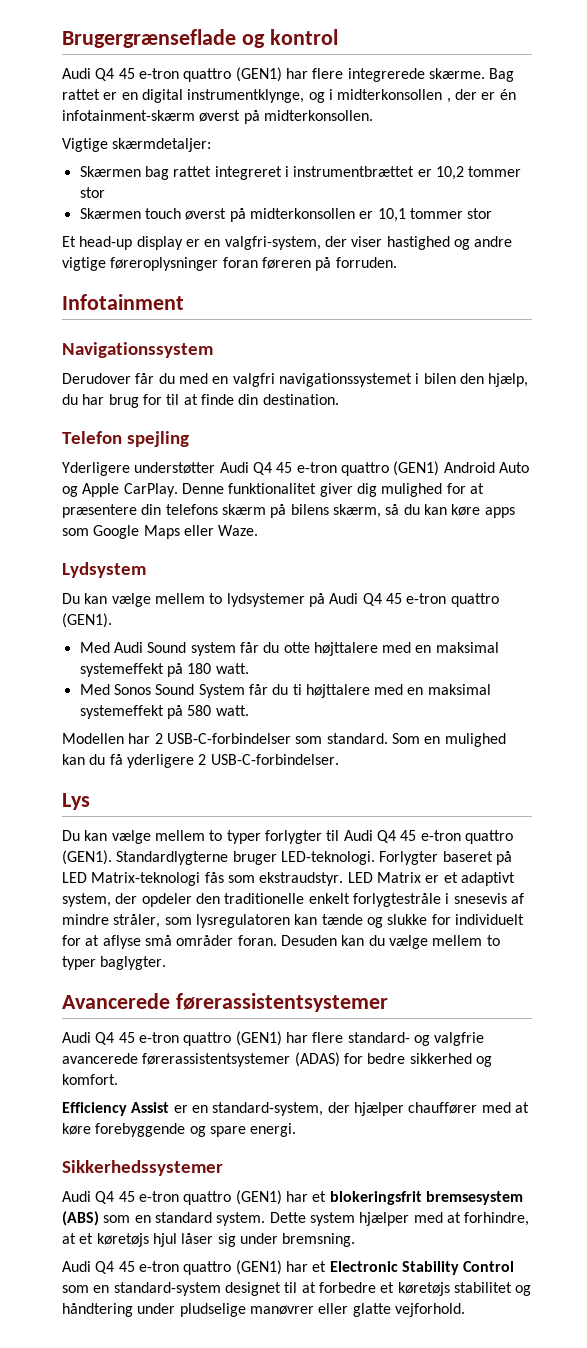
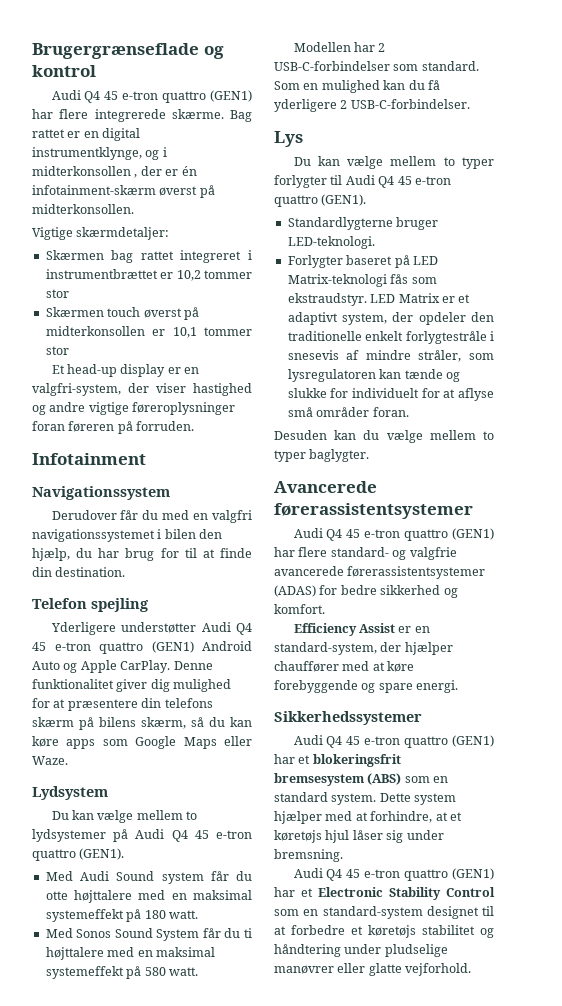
- Du kan vælge mellem to typer forlygter til Audi Q4 45 e-tron quattro (GEN1). Standardlygterne bruger LED-teknologi. Forlygter baseret på LED Matrix-teknologi fås som ekstraudstyr.
+ Du kan vælge mellem to typer forlygter til Audi Q4 45 e-tron quattro (GEN1).
+ Standardlygterne bruger LED-teknologi.
+ Forlygter baseret på LED Matrix-teknologi fås som ekstraudstyr.
- LED Matrix er et adaptivt system, der opdeler den traditionelle enkelt forlygtestråle i snesevis af mindre stråler, som lysregulatoren kan tænde og slukke for individuelt for at aflyse små områder foran. Desuden kan du vælge mellem to typer baglygter.
+ LED Matrix er et adaptivt system, der opdeler den traditionelle enkelt forlygtestråle i snesevis af mindre stråler, som lysregulatoren kan tænde og slukke for individuelt for at aflyse små områder foran.
+ Desuden kan du vælge mellem to typer baglygter.

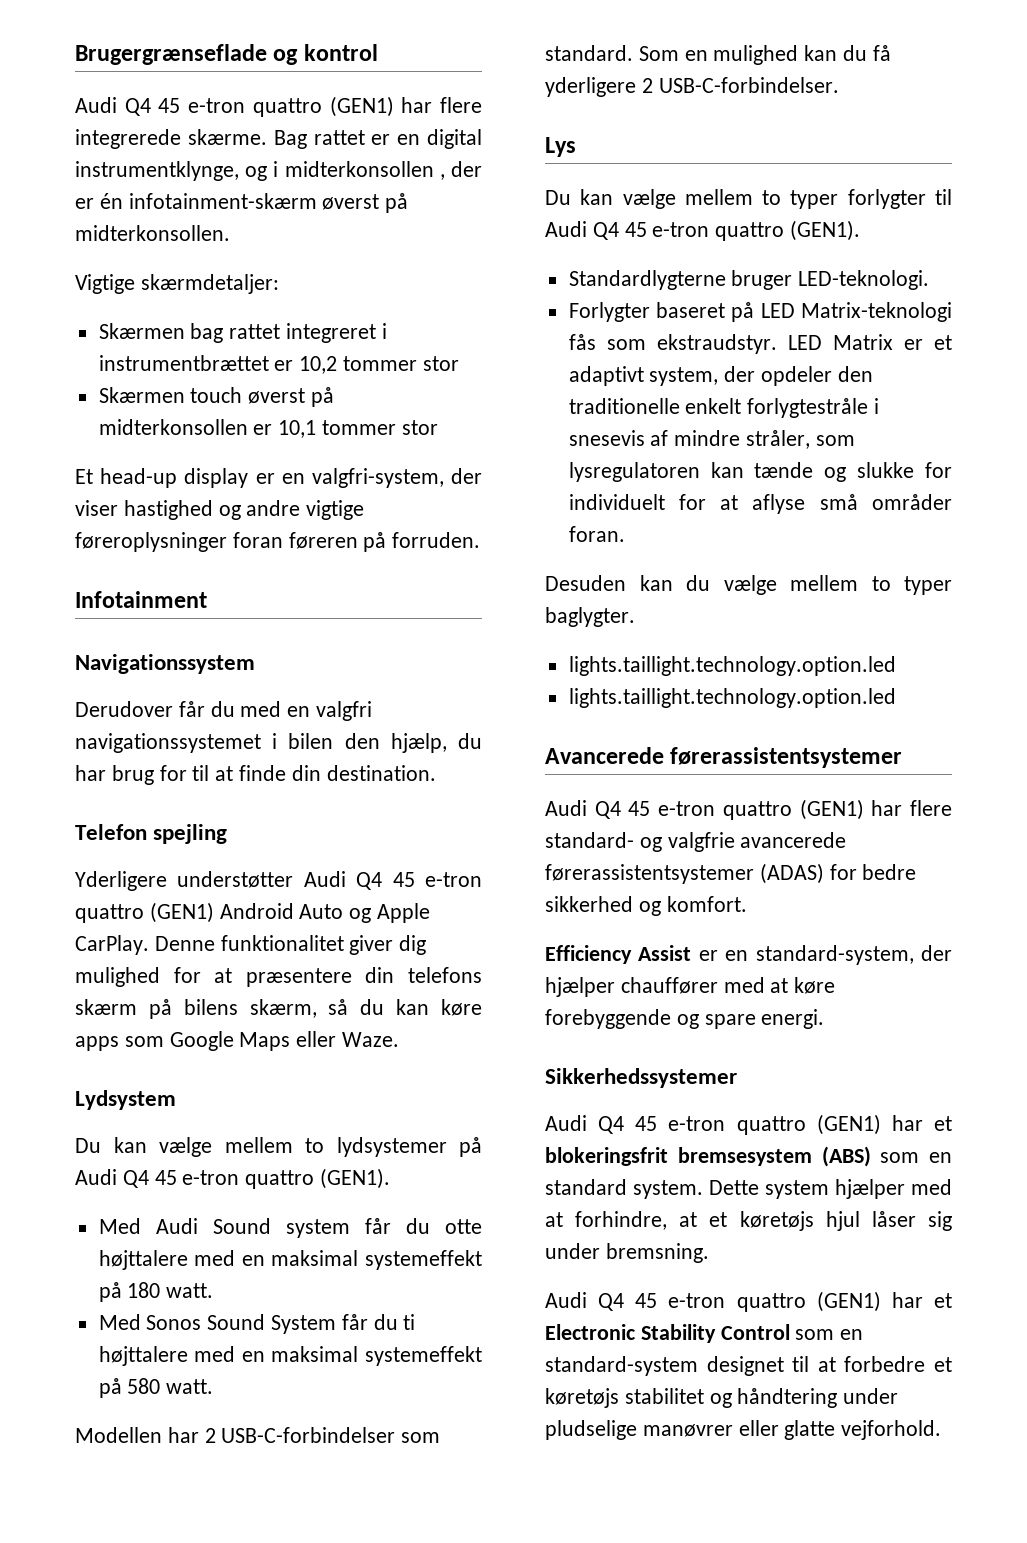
  Desuden kan du vælge mellem to typer baglygter.
+ lights.taillight.technology.option.led
+ lights.taillight.technology.option.led

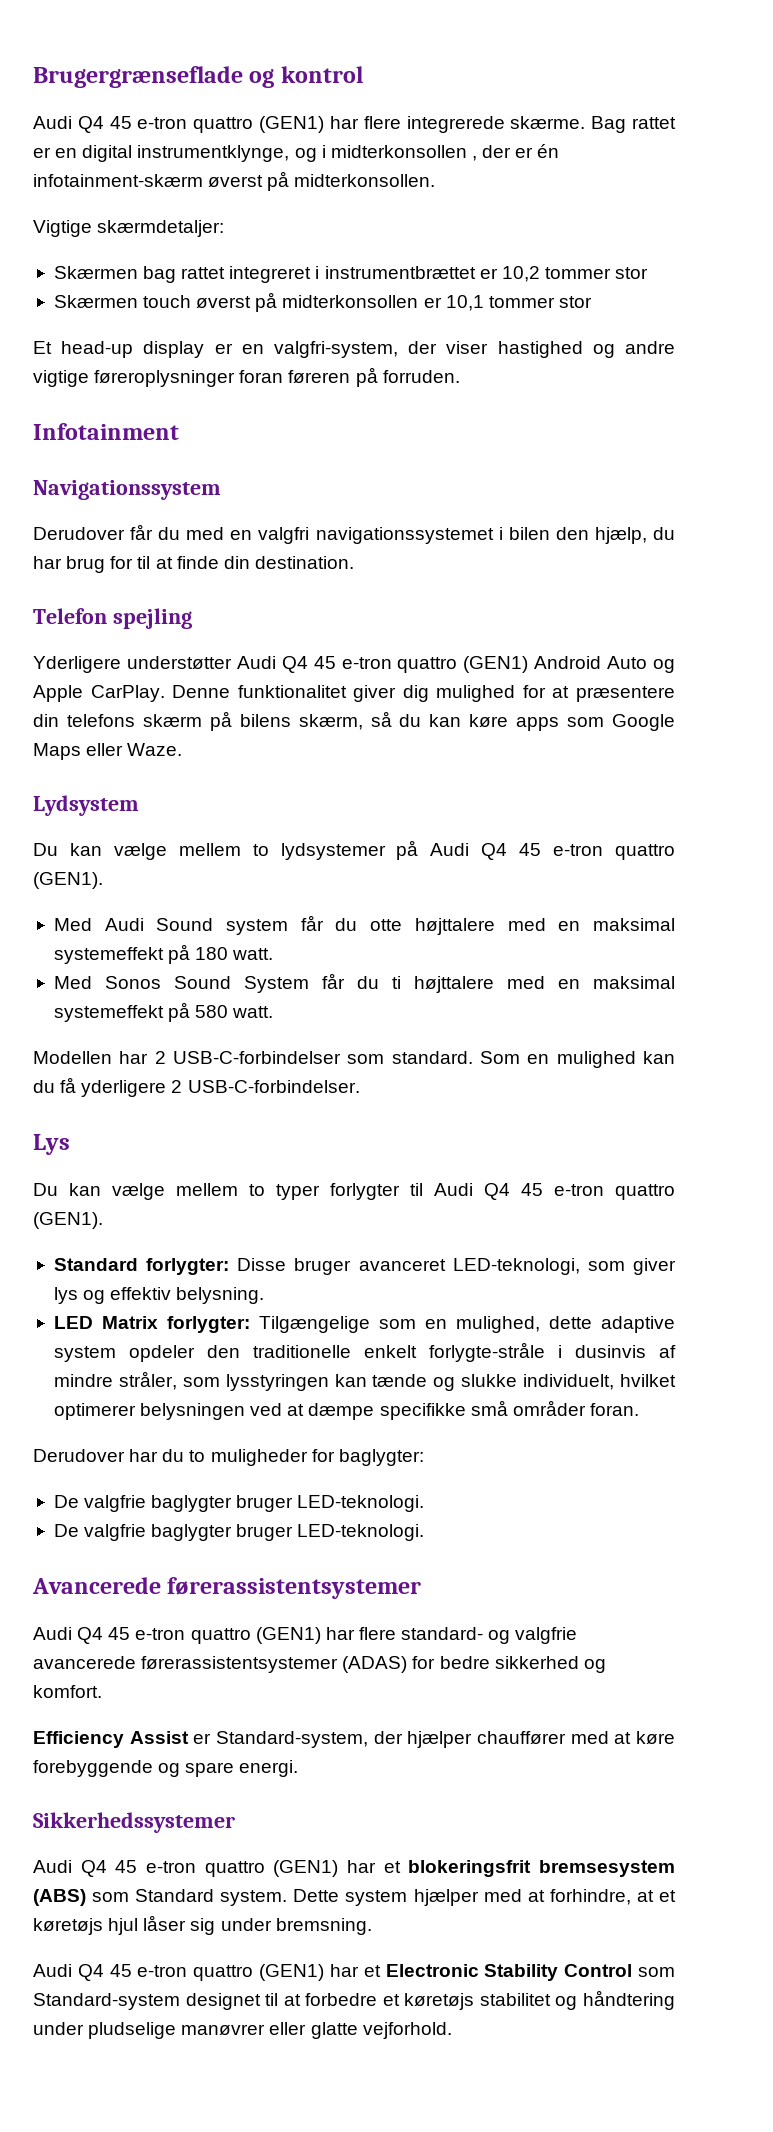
- Standardlygterne bruger LED-teknologi.
- Forlygter baseret på LED Matrix-teknologi fås som ekstraudstyr. LED Matrix er et adaptivt system, der opdeler den traditionelle enkelt forlygtestråle i snesevis af mindre stråler, som lysregulatoren kan tænde og slukke for individuelt for at aflyse små områder foran.
- Desuden kan du vælge mellem to typer baglygter.
- lights.taillight.technology.option.led
- lights.taillight.technology.option.led
+ Standard forlygter: Disse bruger avanceret LED-teknologi, som giver lys og effektiv belysning.
+ LED Matrix forlygter: Tilgængelige som en mulighed, dette adaptive system opdeler den traditionelle enkelt forlygte-stråle i dusinvis af mindre stråler, som lysstyringen kan tænde og slukke individuelt, hvilket optimerer belysningen ved at dæmpe specifikke små områder foran.
+ Derudover har du to muligheder for baglygter:
+ De valgfrie baglygter bruger LED-teknologi.
+ De valgfrie baglygter bruger LED-teknologi.
- Efficiency Assist er en standard-system, der hjælper chauffører med at køre forebyggende og spare energi.
+ Efficiency Assist er Standard-system, der hjælper chauffører med at køre forebyggende og spare energi.
- Audi Q4 45 e-tron quattro (GEN1) har et blokeringsfrit bremsesystem (ABS) som en standard system.
+ Audi Q4 45 e-tron quattro (GEN1) har et blokeringsfrit bremsesystem (ABS) som Standard system.
- Audi Q4 45 e-tron quattro (GEN1) har et Electronic Stability Control som en standard-system designet til at forbedre et køretøjs stabilitet og håndtering under pludselige manøvrer eller glatte vejforhold.
+ Audi Q4 45 e-tron quattro (GEN1) har et Electronic Stability Control som Standard-system designet til at forbedre et køretøjs stabilitet og håndtering under pludselige manøvrer eller glatte vejforhold.

